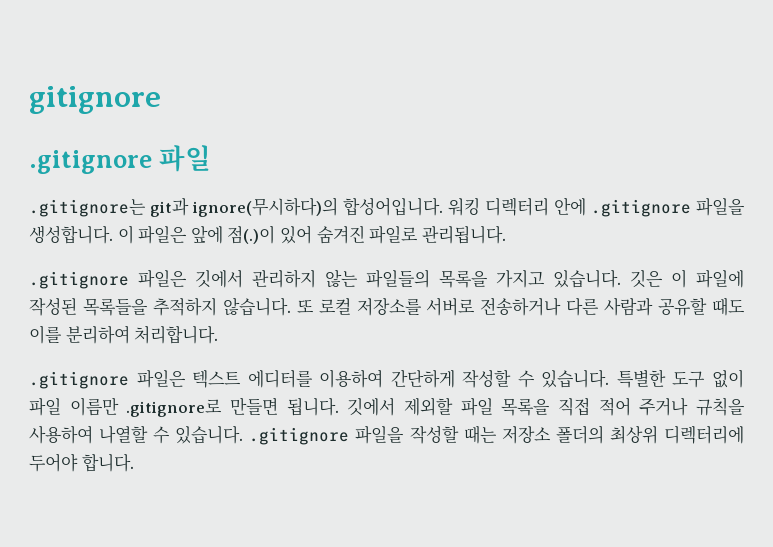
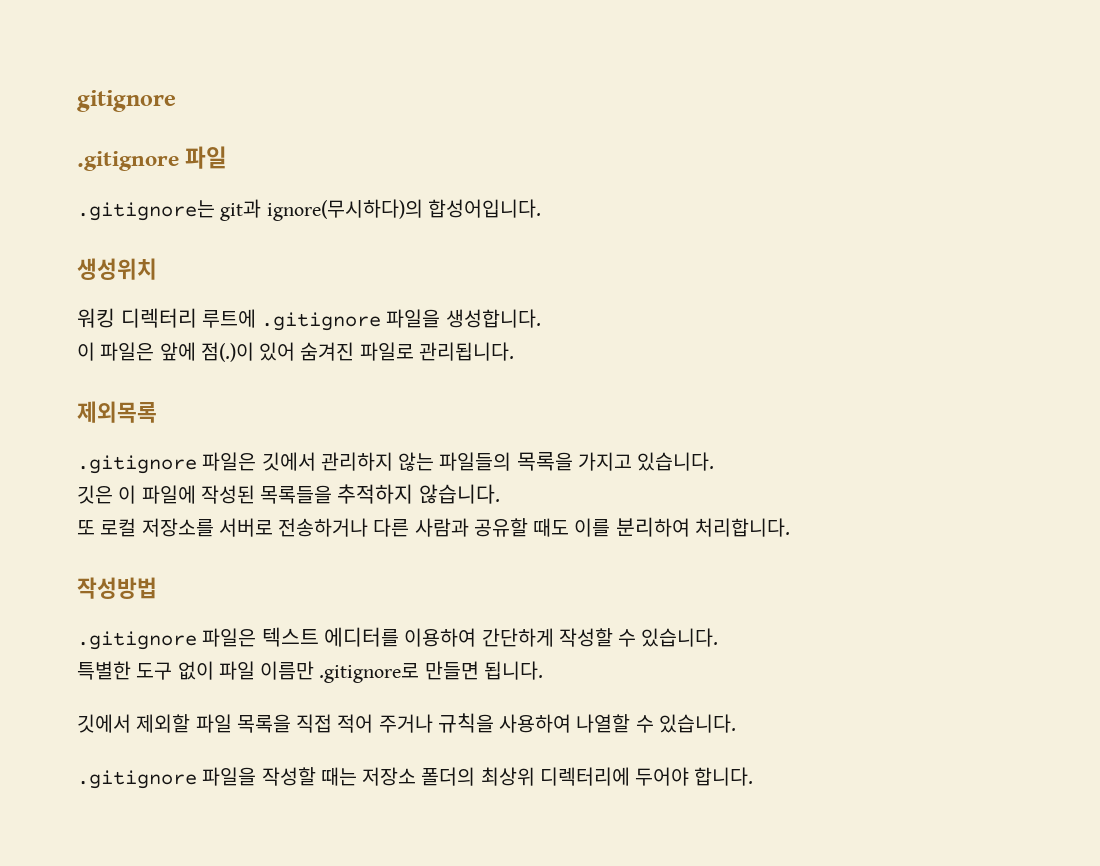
- .gitignore는 git과 ignore(무시하다)의 합성어입니다. 워킹 디렉터리 안에 .gitignore 파일을 생성합니다. 이 파일은 앞에 점(.)이 있어 숨겨진 파일로 관리됩니다.
+ .gitignore는 git과 ignore(무시하다)의 합성어입니다.
+ 생성위치
+ 워킹 디렉터리 루트에 .gitignore 파일을 생성합니다.
+ 이 파일은 앞에 점(.)이 있어 숨겨진 파일로 관리됩니다.
+ 제외목록
- .gitignore 파일은 깃에서 관리하지 않는 파일들의 목록을 가지고 있습니다. 깃은 이 파일에 작성된 목록들을 추적하지 않습니다. 또 로컬 저장소를 서버로 전송하거나 다른 사람과 공유할 때도 이를 분리하여 처리합니다.
+ .gitignore 파일은 깃에서 관리하지 않는 파일들의 목록을 가지고 있습니다.
+ 깃은 이 파일에 작성된 목록들을 추적하지 않습니다.
+ 또 로컬 저장소를 서버로 전송하거나 다른 사람과 공유할 때도 이를 분리하여 처리합니다.
+ 작성방법
- .gitignore 파일은 텍스트 에디터를 이용하여 간단하게 작성할 수 있습니다. 특별한 도구 없이 파일 이름만 .gitignore로 만들면 됩니다. 깃에서 제외할 파일 목록을 직접 적어 주거나 규칙을 사용하여 나열할 수 있습니다. .gitignore 파일을 작성할 때는 저장소 폴더의 최상위 디렉터리에 두어야 합니다.
+ .gitignore 파일은 텍스트 에디터를 이용하여 간단하게 작성할 수 있습니다.
+ 특별한 도구 없이 파일 이름만 .gitignore로 만들면 됩니다.
+ 깃에서 제외할 파일 목록을 직접 적어 주거나 규칙을 사용하여 나열할 수 있습니다.
+ .gitignore 파일을 작성할 때는 저장소 폴더의 최상위 디렉터리에 두어야 합니다.

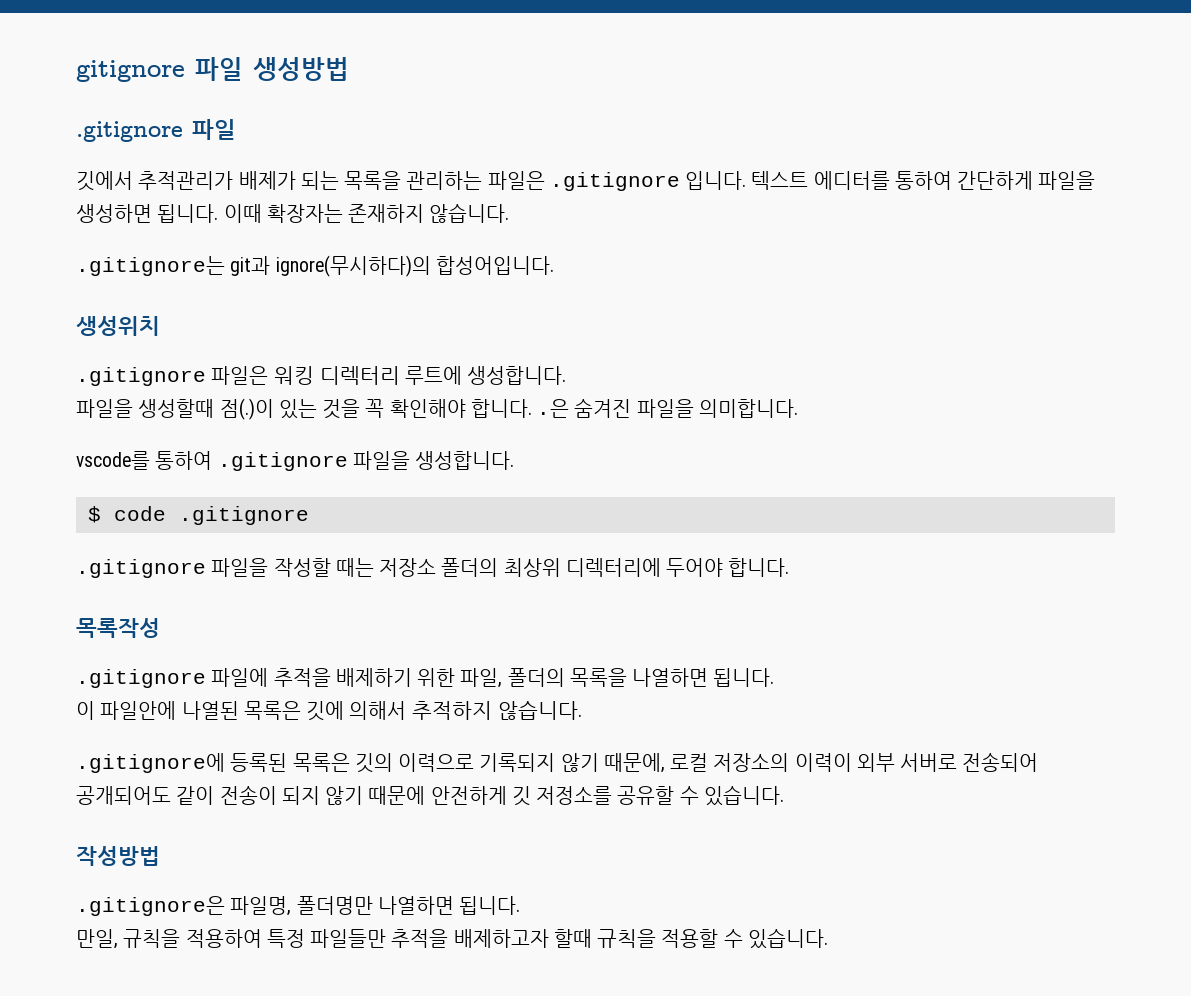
- gitignore
+ gitignore 파일 생성방법
+ 깃에서 추적관리가 배제가 되는 목록을 관리하는 파일은 .gitignore 입니다. 텍스트 에디터를 통하여 간단하게 파일을 생성하면 됩니다. 이때 확장자는 존재하지 않습니다.
- 워킹 디렉터리 루트에 .gitignore 파일을 생성합니다.
- 이 파일은 앞에 점(.)이 있어 숨겨진 파일로 관리됩니다.
- 제외목록
- .gitignore 파일은 깃에서 관리하지 않는 파일들의 목록을 가지고 있습니다.
- 깃은 이 파일에 작성된 목록들을 추적하지 않습니다.
- 또 로컬 저장소를 서버로 전송하거나 다른 사람과 공유할 때도 이를 분리하여 처리합니다.
- 작성방법
- .gitignore 파일은 텍스트 에디터를 이용하여 간단하게 작성할 수 있습니다.
- 특별한 도구 없이 파일 이름만 .gitignore로 만들면 됩니다.
- 깃에서 제외할 파일 목록을 직접 적어 주거나 규칙을 사용하여 나열할 수 있습니다.
+ .gitignore 파일은 워킹 디렉터리 루트에 생성합니다.
+ 파일을 생성할때 점(.)이 있는 것을 꼭 확인해야 합니다. .은 숨겨진 파일을 의미합니다.
+ vscode를 통하여 .gitignore 파일을 생성합니다.
+ $ code .gitignore
+ 목록작성
+ .gitignore 파일에 추적을 배제하기 위한 파일, 폴더의 목록을 나열하면 됩니다.
+ 이 파일안에 나열된 목록은 깃에 의해서 추적하지 않습니다.
+ .gitignore에 등록된 목록은 깃의 이력으로 기록되지 않기 때문에, 로컬 저장소의 이력이 외부 서버로 전송되어 공개되어도 같이 전송이 되지 않기 때문에 안전하게 깃 저정소를 공유할 수 있습니다.
+ 작성방법
+ .gitignore은 파일명, 폴더명만 나열하면 됩니다.
+ 만일, 규칙을 적용하여 특정 파일들만 추적을 배제하고자 할때 규칙을 적용할 수 있습니다.

